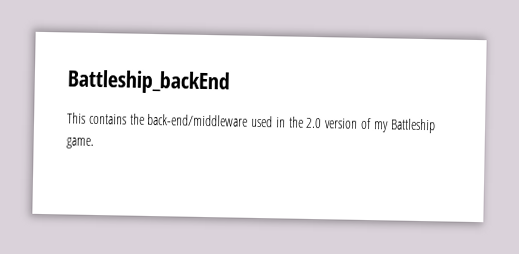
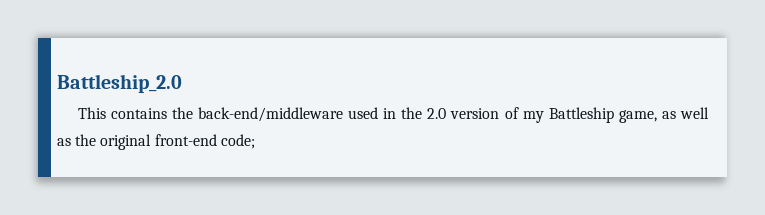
- Battleship_backEnd
+ Battleship_2.0
- This contains the back-end/middleware used in the 2.0 version of my Battleship game.
+ This contains the back-end/middleware used in the 2.0 version of my Battleship game, as well as the original front-end code;

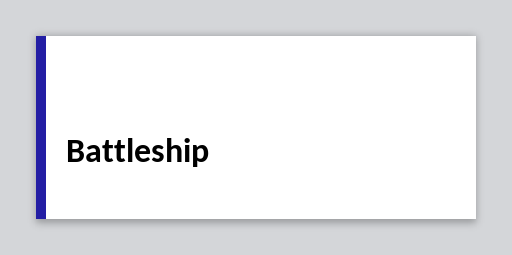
- Battleship_2.0
- This contains the back-end/middleware used in the 2.0 version of my Battleship game, as well as the original front-end code;
+ Battleship

